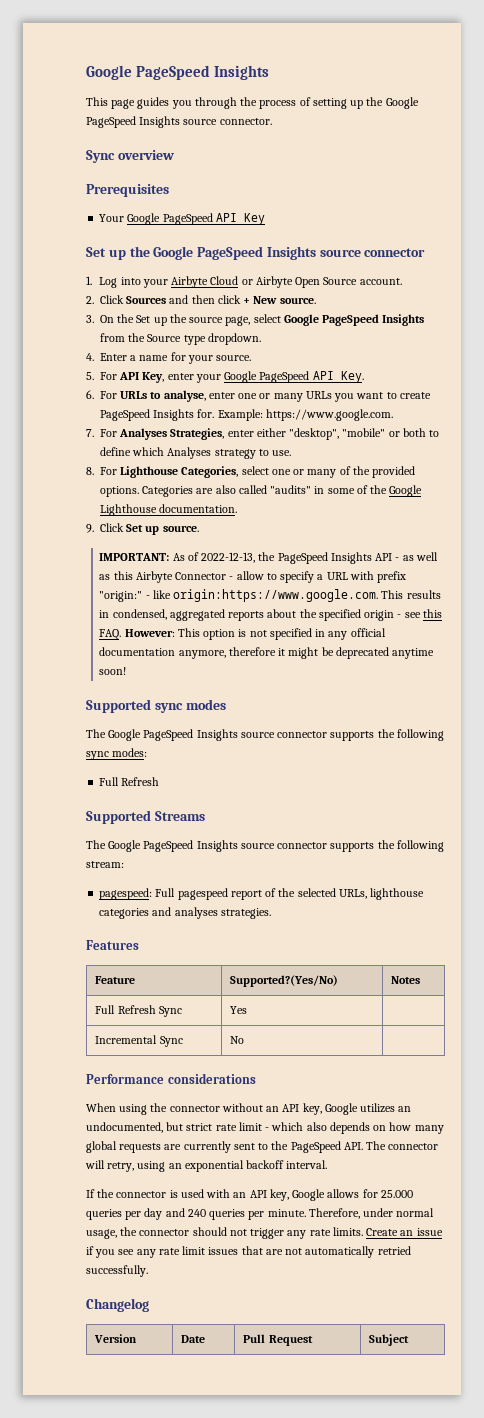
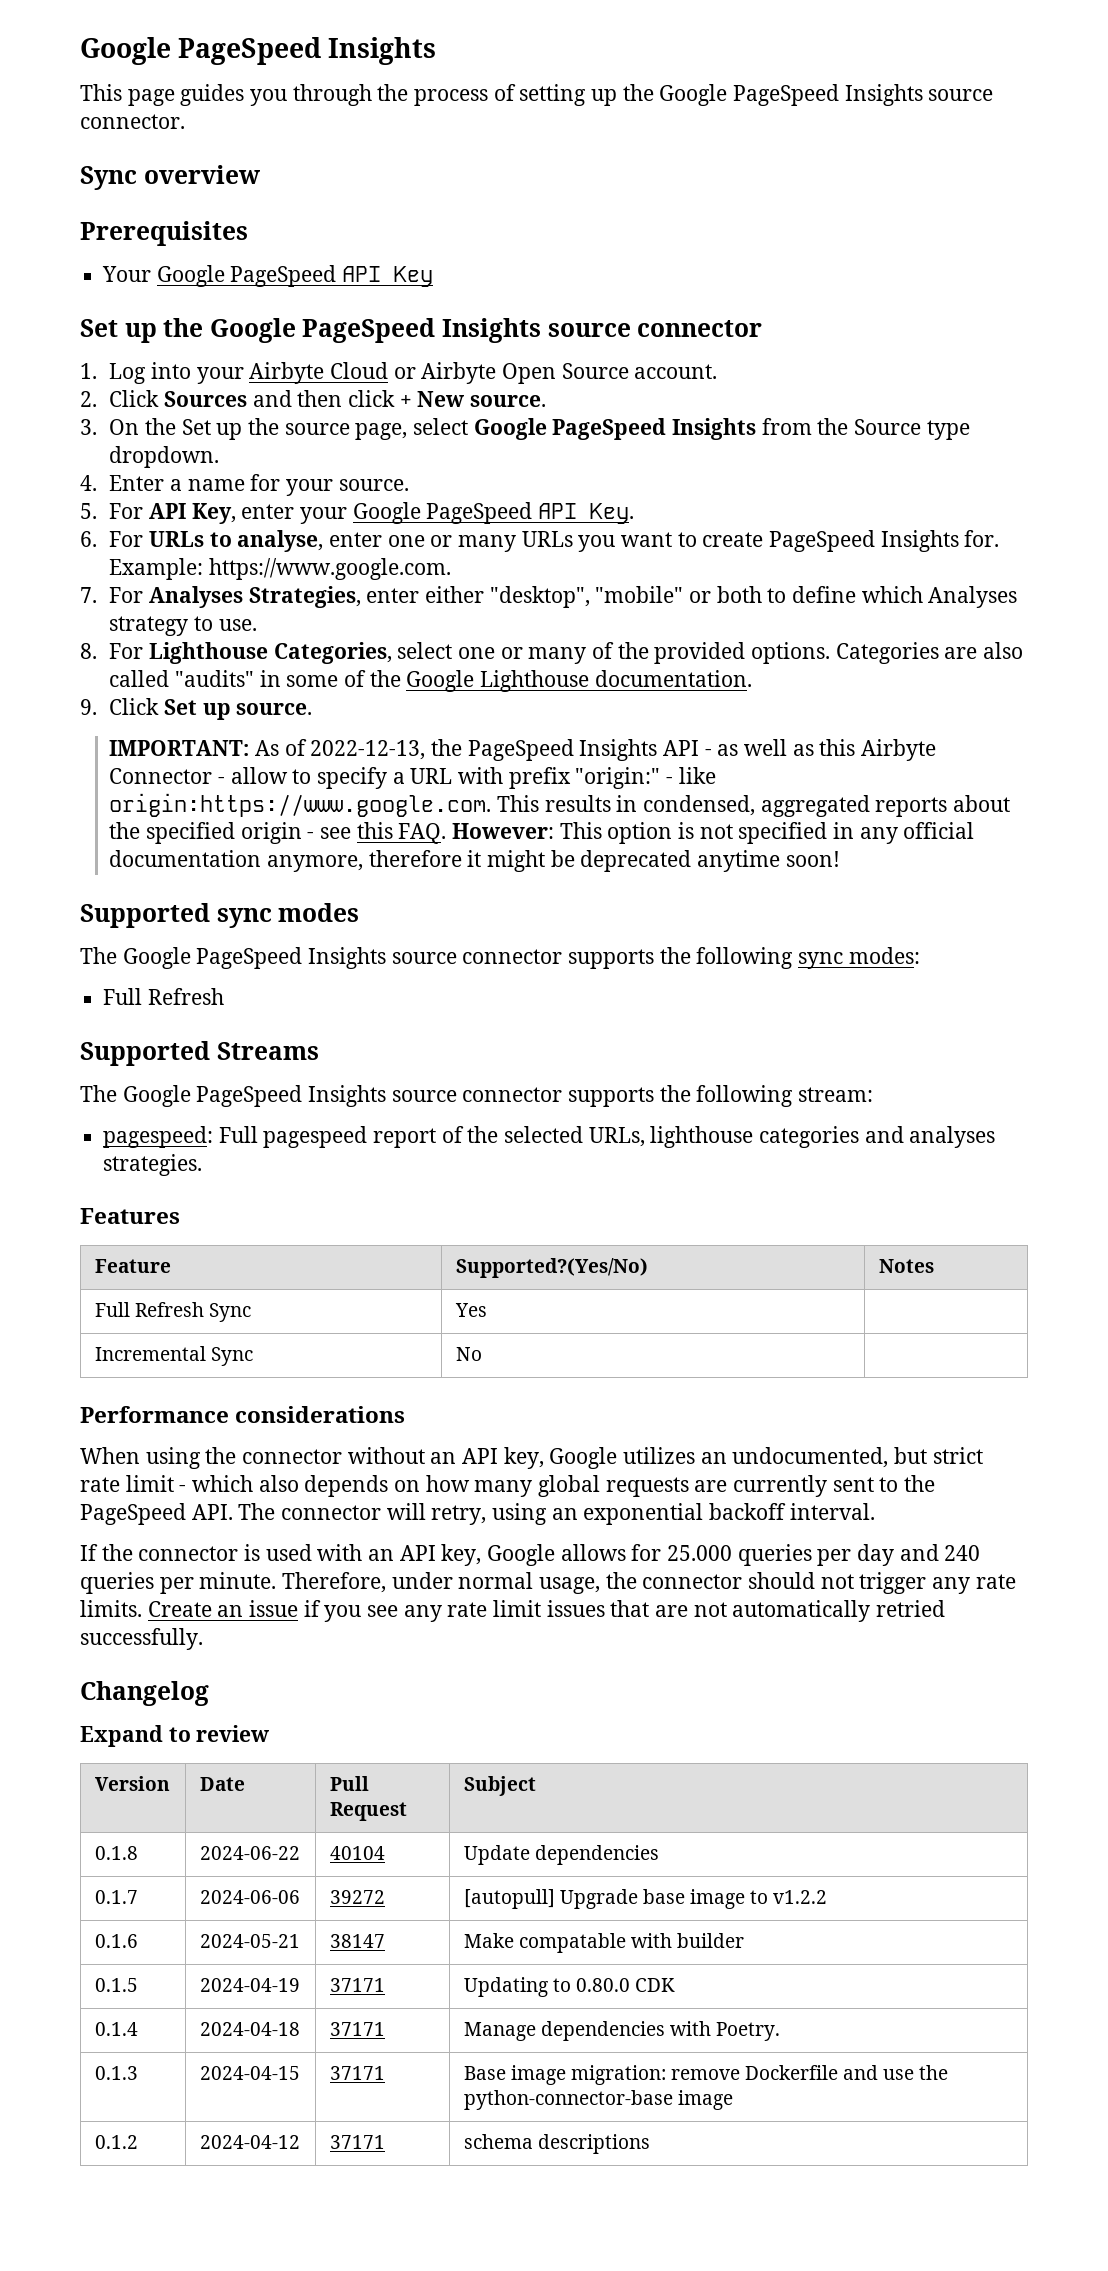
+ Expand to review
+ 0.1.8 | 2024-06-22 | 40104 | Update dependencies
+ 0.1.7 | 2024-06-06 | 39272 | [autopull] Upgrade base image to v1.2.2
+ 0.1.6 | 2024-05-21 | 38147 | Make compatable with builder
+ 0.1.5 | 2024-04-19 | 37171 | Updating to 0.80.0 CDK
+ 0.1.4 | 2024-04-18 | 37171 | Manage dependencies with Poetry.
+ 0.1.3 | 2024-04-15 | 37171 | Base image migration: remove Dockerfile and use the python-connector-base image
+ 0.1.2 | 2024-04-12 | 37171 | schema descriptions

